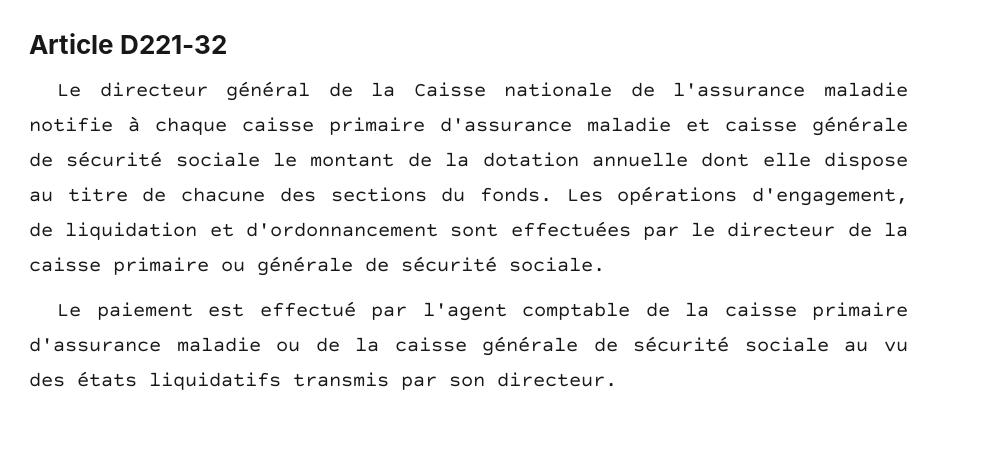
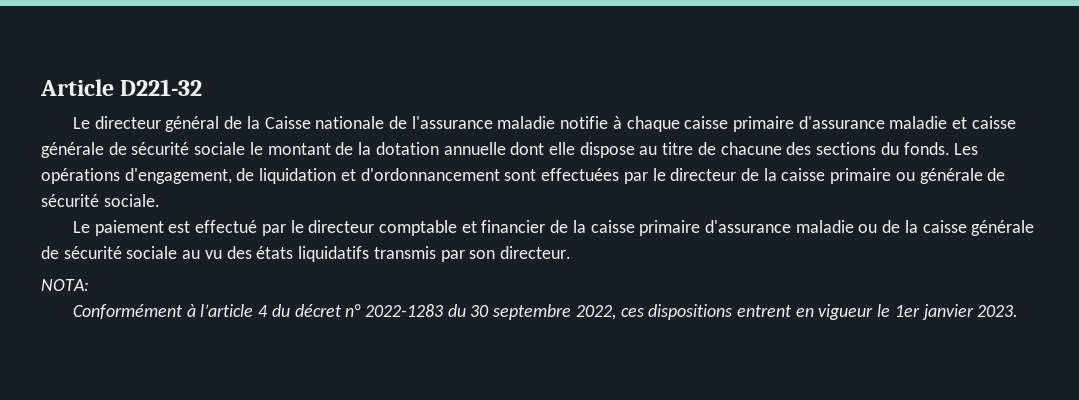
- Le paiement est effectué par l'agent comptable de la caisse primaire d'assurance maladie ou de la caisse générale de sécurité sociale au vu des états liquidatifs transmis par son directeur.
+ Le paiement est effectué par le directeur comptable et financier de la caisse primaire d'assurance maladie ou de la caisse générale de sécurité sociale au vu des états liquidatifs transmis par son directeur.
+ NOTA:
+ Conformément à l’article 4 du décret n° 2022-1283 du 30 septembre 2022, ces dispositions entrent en vigueur le 1er janvier 2023.

